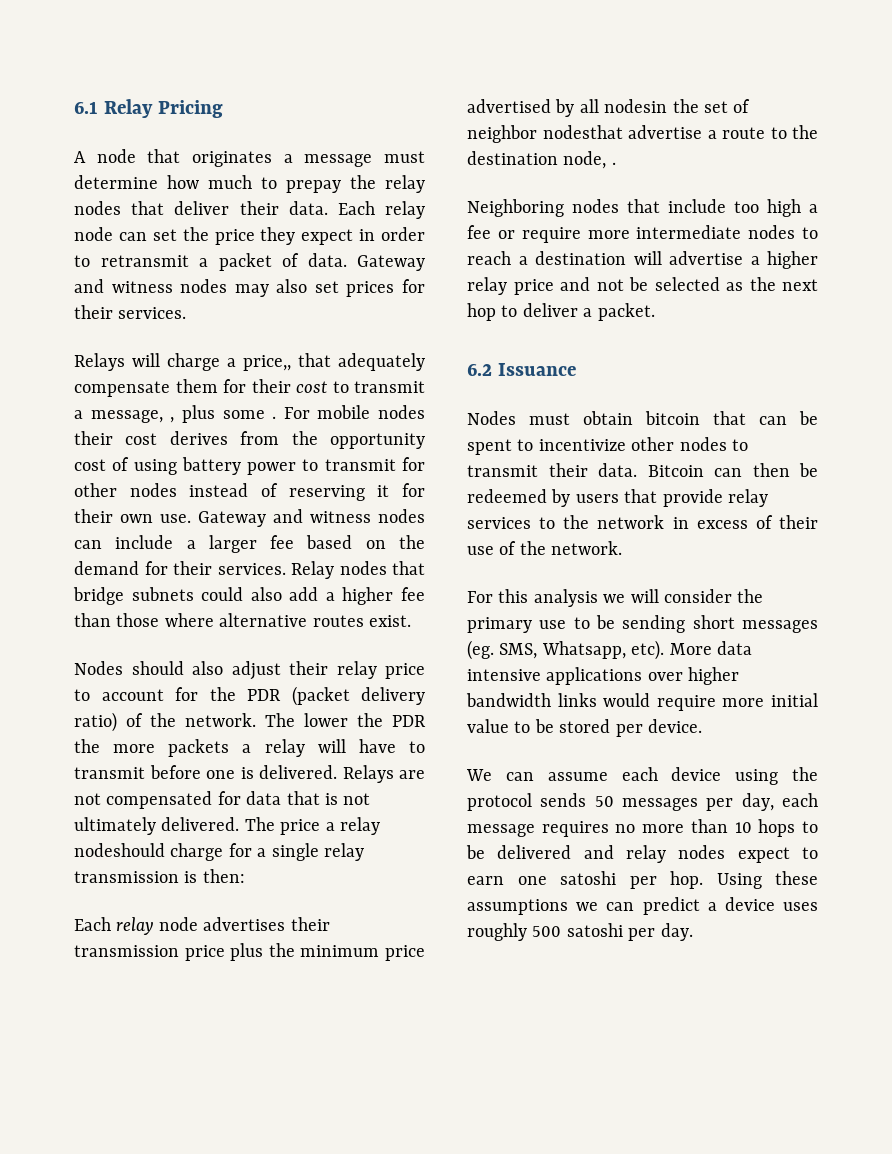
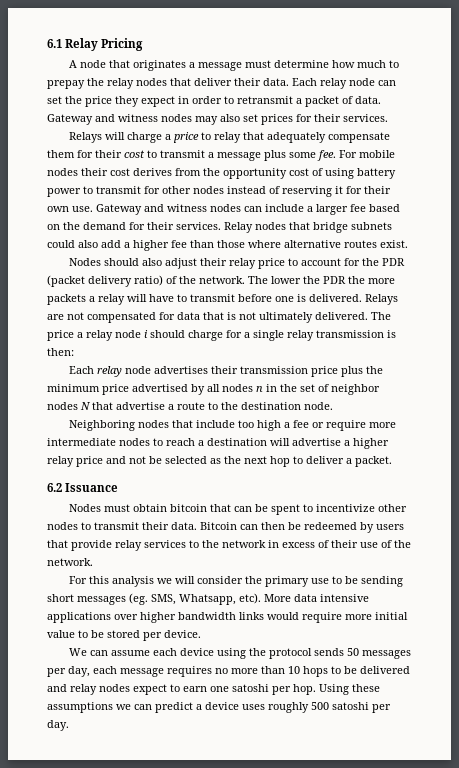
- Relays will charge a price,, that adequately compensate them for their cost to transmit a message, , plus some .
+ Relays will charge a price to relay that adequately compensate them for their cost to transmit a message plus some fee.
- The price a relay nodeshould charge for a single relay transmission is then:
+ The price a relay node i should charge for a single relay transmission is then:
- Each relay node advertises their transmission price plus the minimum price advertised by all nodesin the set of neighbor nodesthat advertise a route to the destination node, .
+ Each relay node advertises their transmission price plus the minimum price advertised by all nodes n in the set of neighbor nodes N that advertise a route to the destination node.

